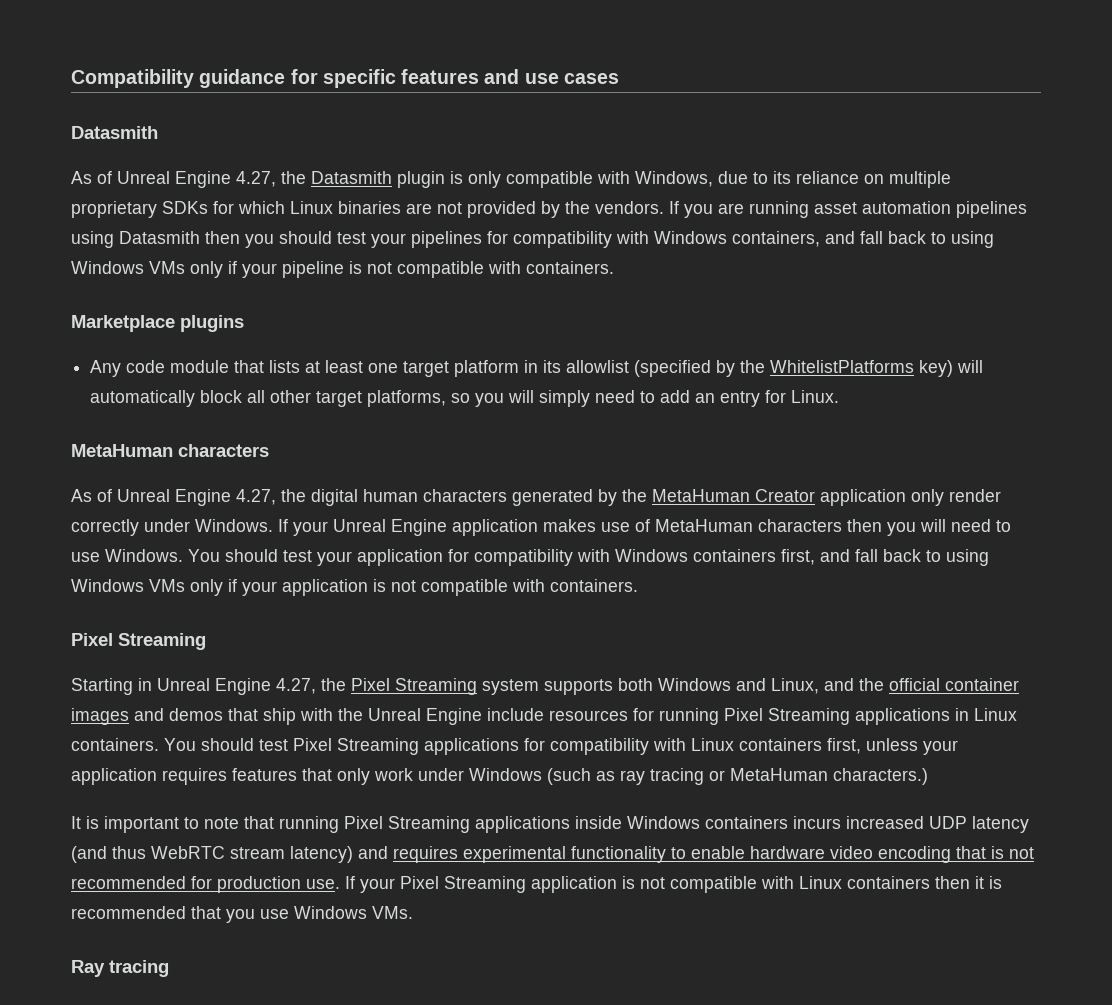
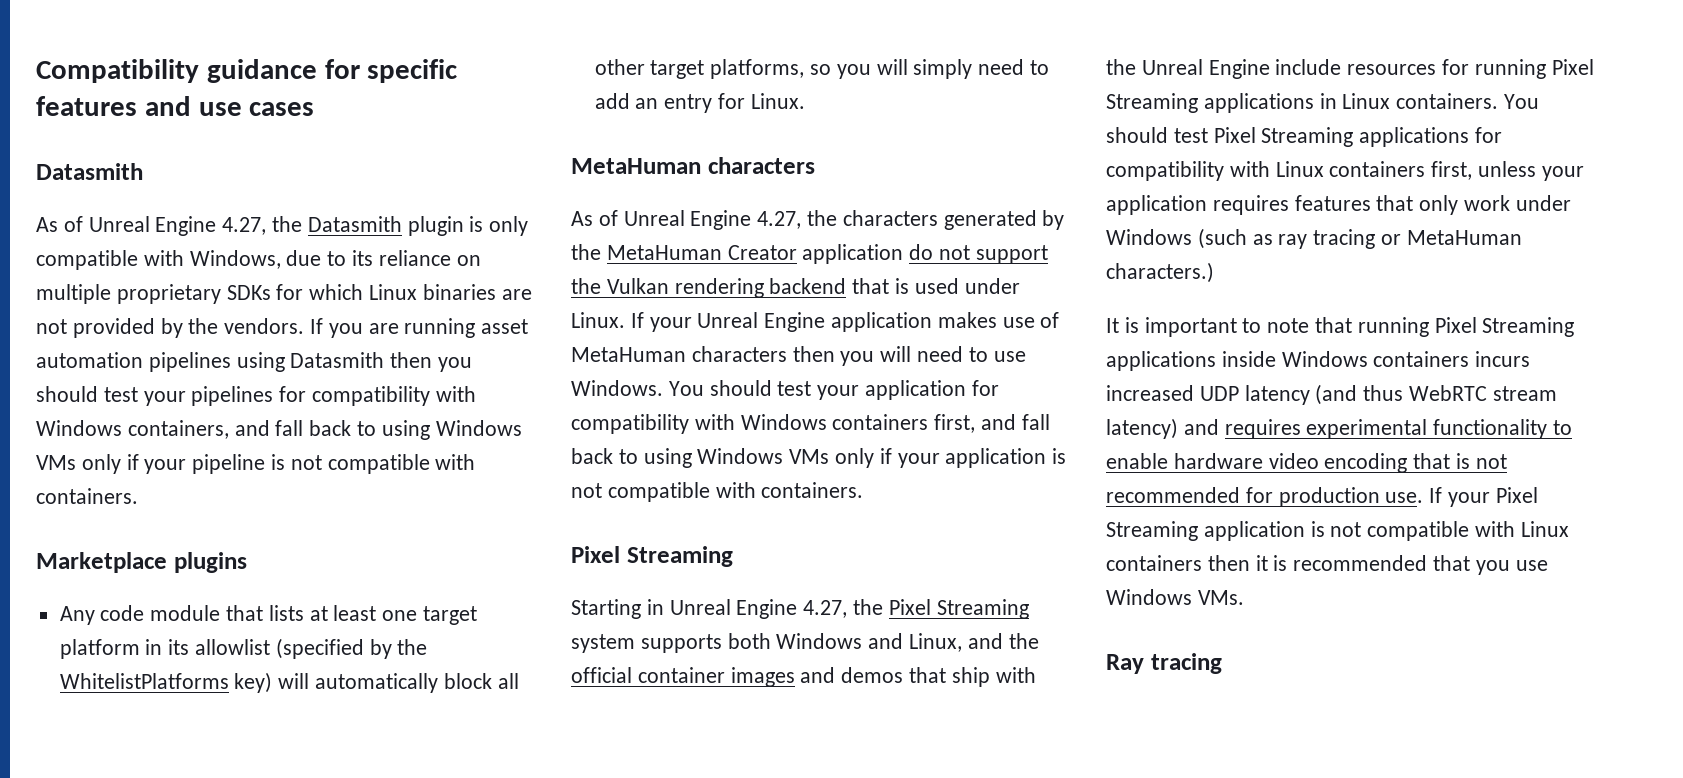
- As of Unreal Engine 4.27, the digital human characters generated by the MetaHuman Creator application only render correctly under Windows.
+ As of Unreal Engine 4.27, the characters generated by the MetaHuman Creator application do not support the Vulkan rendering backend that is used under Linux.

